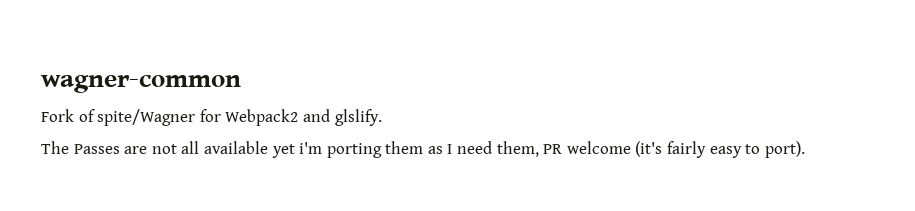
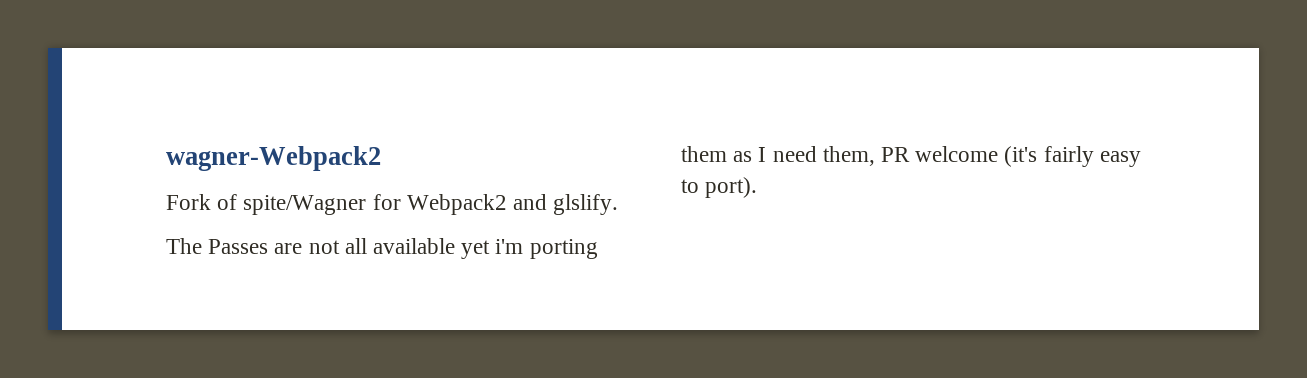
- wagner-common
+ wagner-Webpack2

